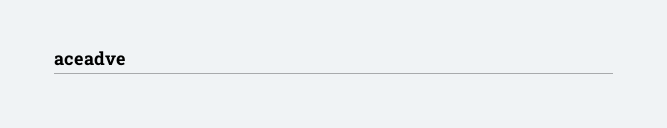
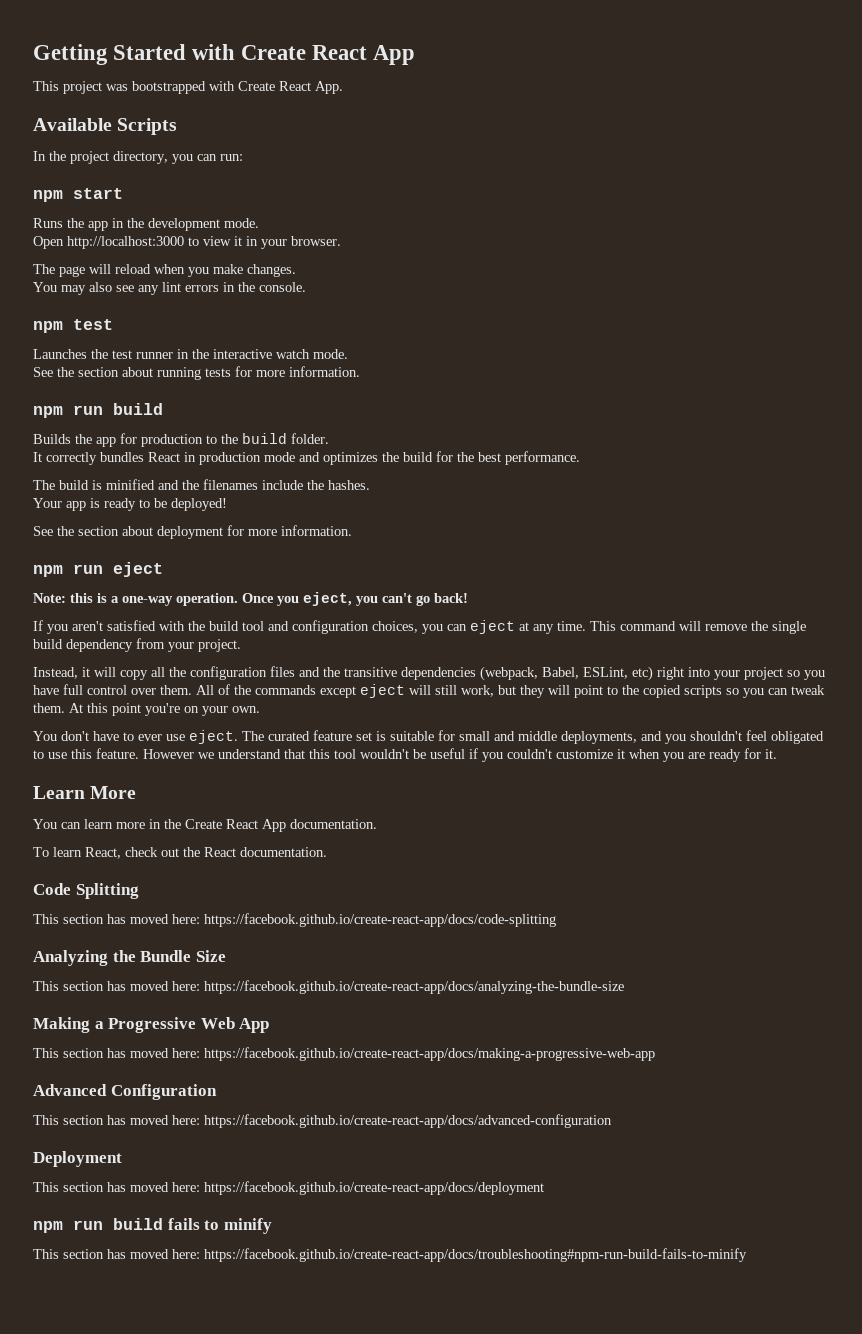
- aceadve
+ Getting Started with Create React App
+ This project was bootstrapped with Create React App.
+ Available Scripts
+ In the project directory, you can run:
+ npm start
+ Runs the app in the development mode.
+ Open http://localhost:3000 to view it in your browser.
+ The page will reload when you make changes.
+ You may also see any lint errors in the console.
+ npm test
+ Launches the test runner in the interactive watch mode.
+ See the section about running tests for more information.
+ npm run build
+ Builds the app for production to the build folder.
+ It correctly bundles React in production mode and optimizes the build for the best performance.
+ The build is minified and the filenames include the hashes.
+ Your app is ready to be deployed!
+ See the section about deployment for more information.
+ npm run eject
+ Note: this is a one-way operation. Once you eject, you can't go back!
+ If you aren't satisfied with the build tool and configuration choices, you can eject at any time. This command will remove the single build dependency from your project.
+ Instead, it will copy all the configuration files and the transitive dependencies (webpack, Babel, ESLint, etc) right into your project so you have full control over them. All of the commands except eject will still work, but they will point to the copied scripts so you can tweak them. At this point you're on your own.
+ You don't have to ever use eject. The curated feature set is suitable for small and middle deployments, and you shouldn't feel obligated to use this feature. However we understand that this tool wouldn't be useful if you couldn't customize it when you are ready for it.
+ Learn More
+ You can learn more in the Create React App documentation.
+ To learn React, check out the React documentation.
+ Code Splitting
+ This section has moved here: https://facebook.github.io/create-react-app/docs/code-splitting
+ Analyzing the Bundle Size
+ This section has moved here: https://facebook.github.io/create-react-app/docs/analyzing-the-bundle-size
+ Making a Progressive Web App
+ This section has moved here: https://facebook.github.io/create-react-app/docs/making-a-progressive-web-app
+ Advanced Configuration
+ This section has moved here: https://facebook.github.io/create-react-app/docs/advanced-configuration
+ Deployment
+ This section has moved here: https://facebook.github.io/create-react-app/docs/deployment
+ npm run build fails to minify
+ This section has moved here: https://facebook.github.io/create-react-app/docs/troubleshooting#npm-run-build-fails-to-minify

